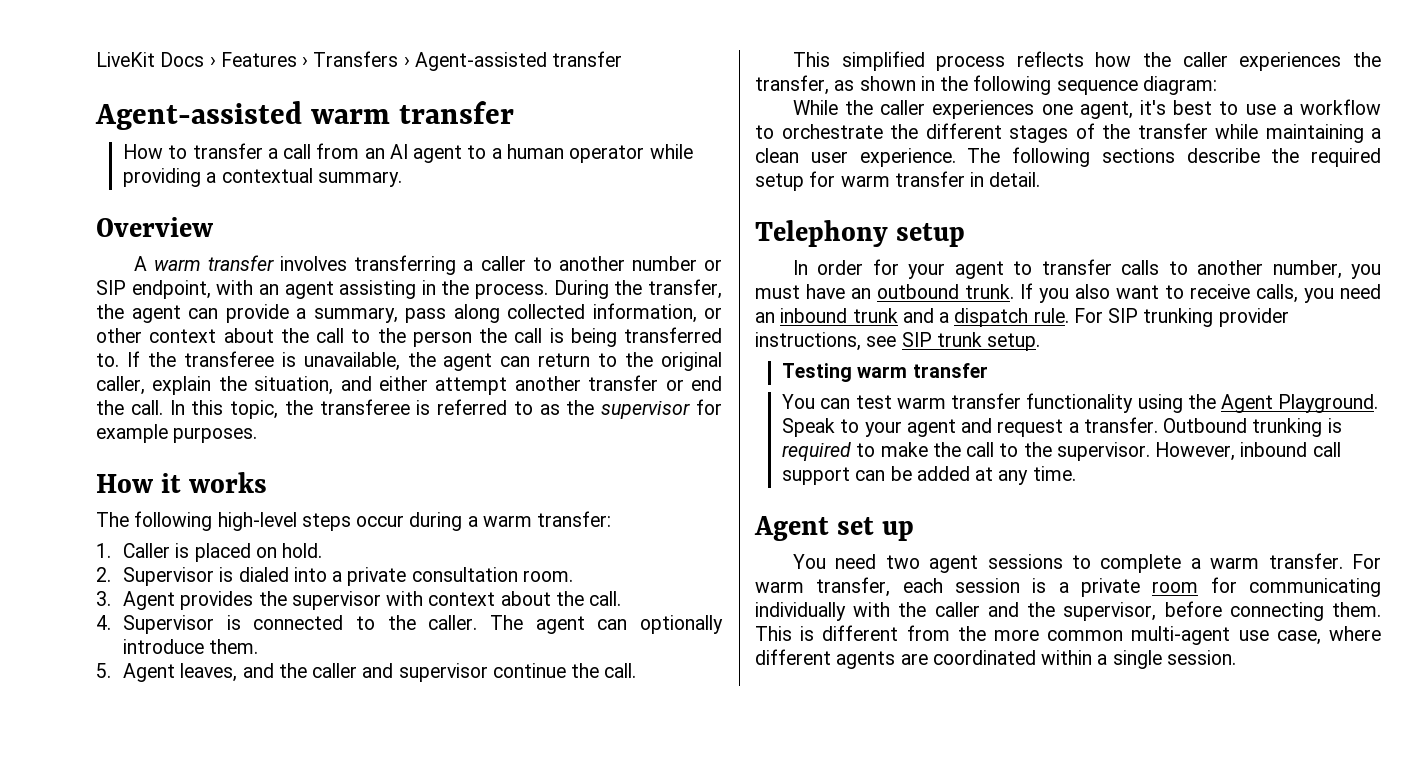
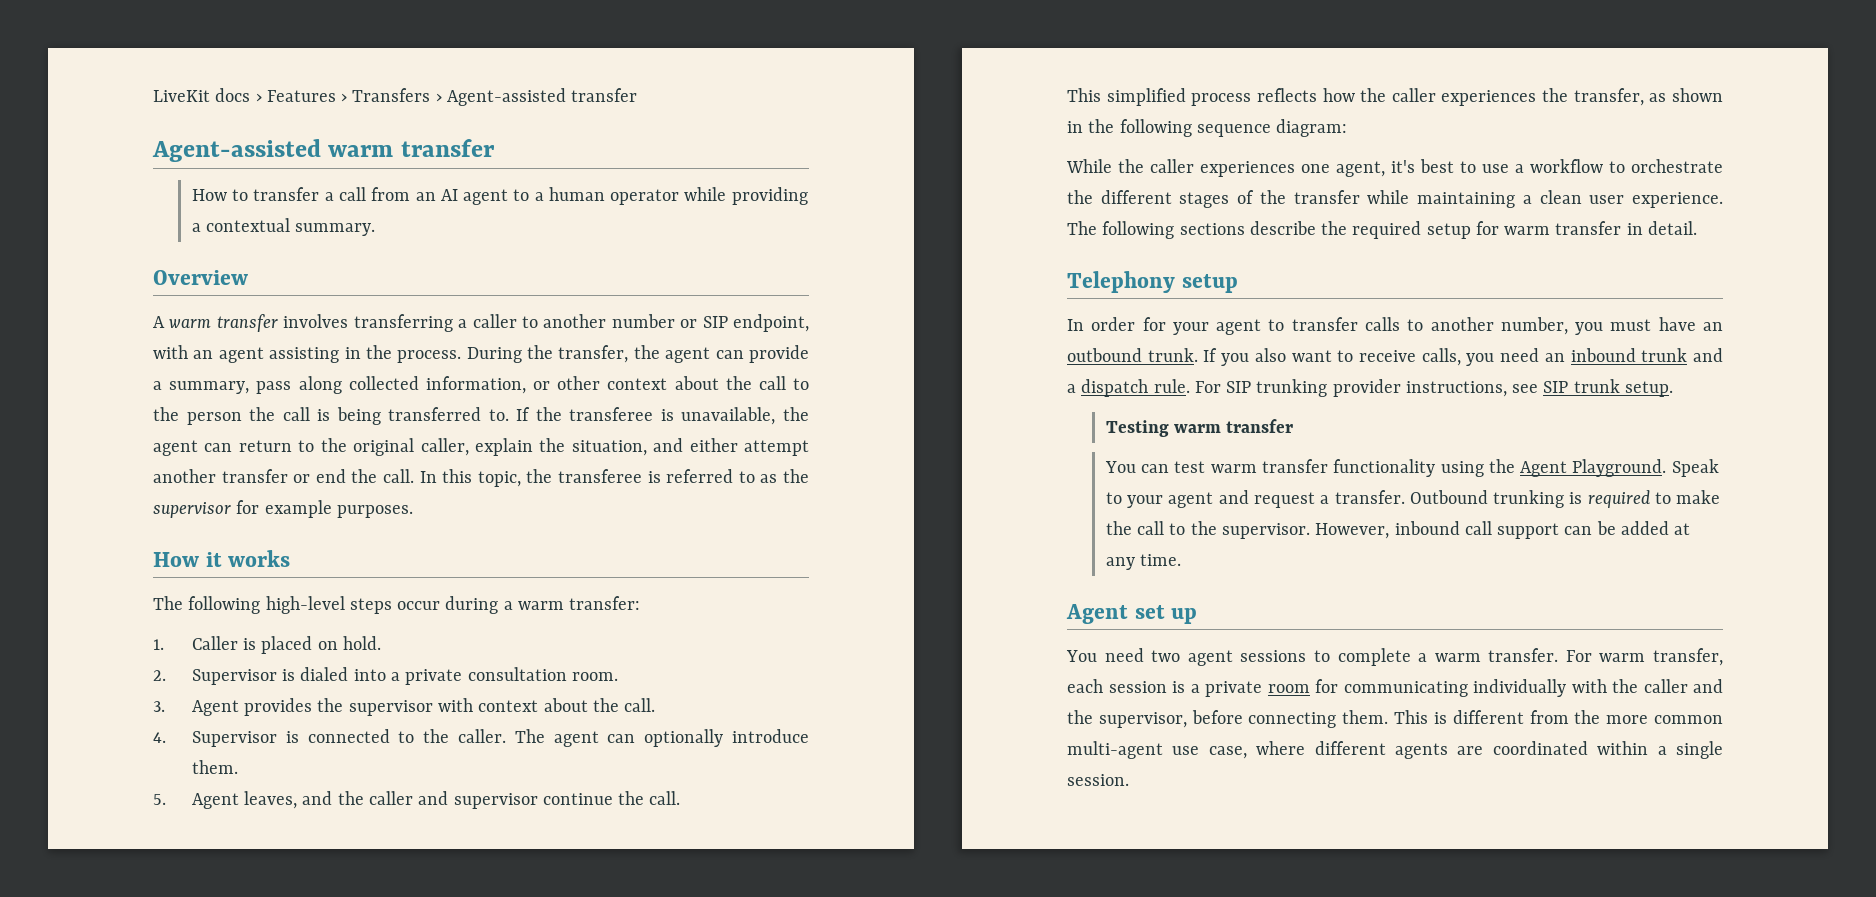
- LiveKit Docs › Features › Transfers › Agent-assisted transfer
+ LiveKit docs › Features › Transfers › Agent-assisted transfer

